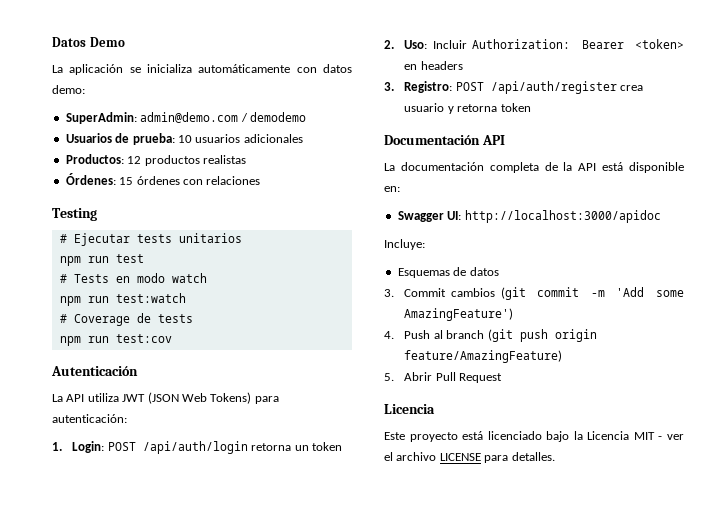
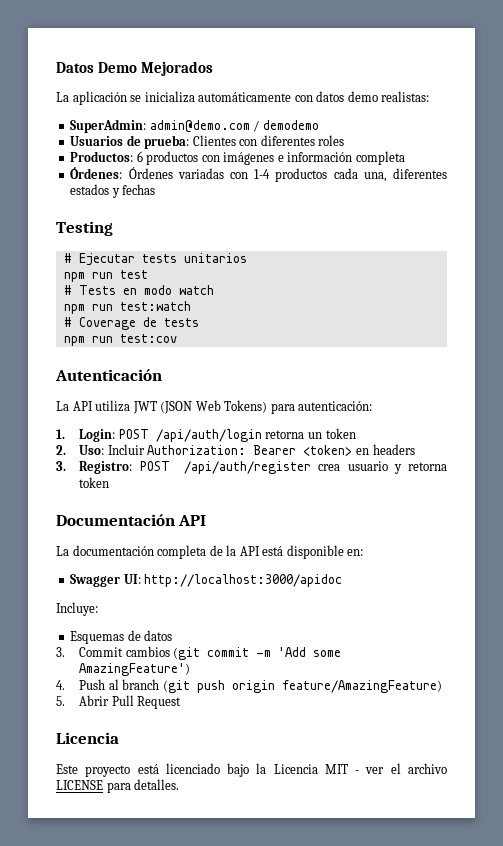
- Datos Demo
+ Datos Demo Mejorados
- La aplicación se inicializa automáticamente con datos demo:
+ La aplicación se inicializa automáticamente con datos demo realistas:
- Usuarios de prueba: 10 usuarios adicionales
- Productos: 12 productos realistas
- Órdenes: 15 órdenes con relaciones
+ Usuarios de prueba: Clientes con diferentes roles
+ Productos: 6 productos con imágenes e información completa
+ Órdenes: Órdenes variadas con 1-4 productos cada una, diferentes estados y fechas

